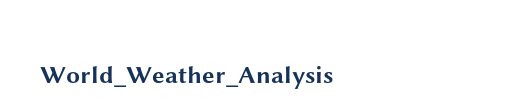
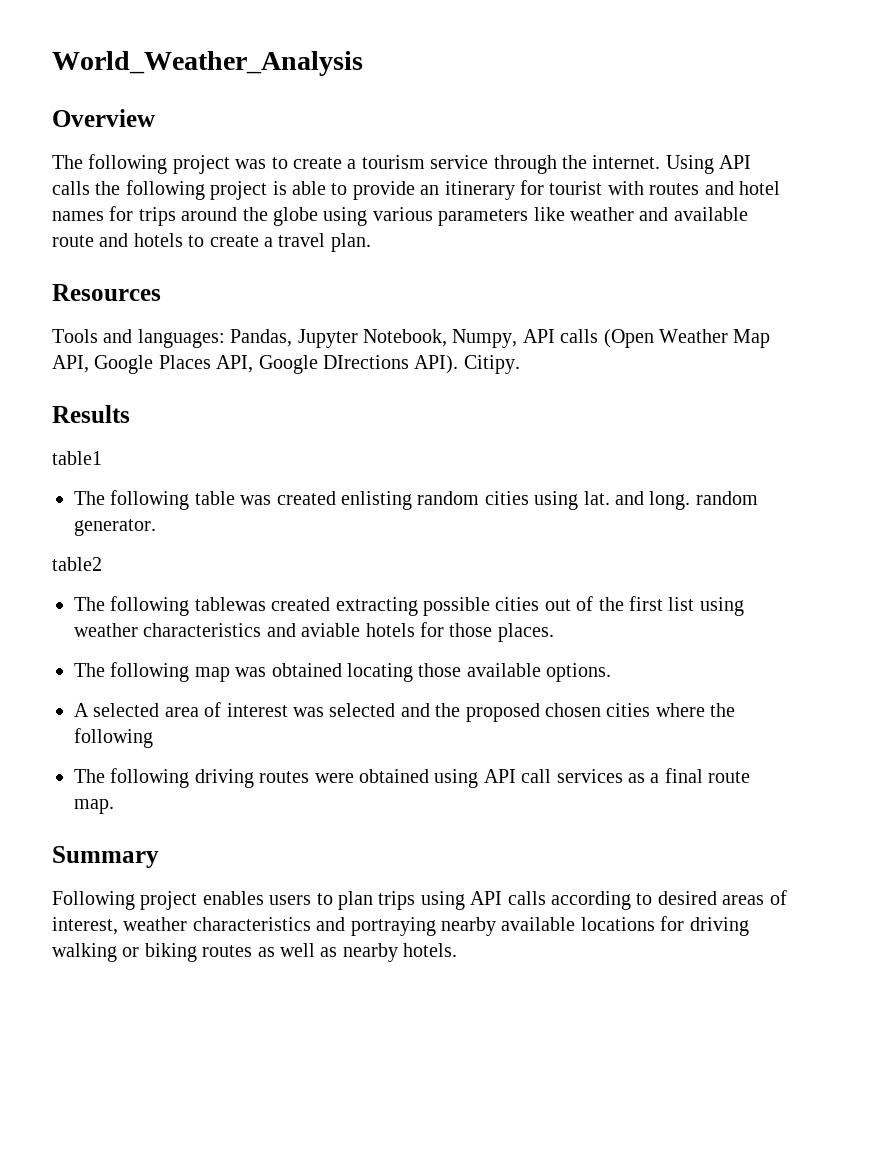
+ Overview
+ The following project was to create a tourism service through the internet. Using API calls the following project is able to provide an itinerary for tourist with routes and hotel names for trips around the globe using various parameters like weather and available route and hotels to create a travel plan.
+ Resources
+ Tools and languages: Pandas, Jupyter Notebook, Numpy, API calls (Open Weather Map API, Google Places API, Google DIrections API). Citipy.
+ Results
+ table1
+ The following table was created enlisting random cities using lat. and long. random generator.
+ table2
+ The following tablewas created extracting possible cities out of the first list using weather characteristics and aviable hotels for those places.
+ The following map was obtained locating those available options.
+ A selected area of interest was selected and the proposed chosen cities where the following
+ The following driving routes were obtained using API call services as a final route map.
+ Summary
+ Following project enables users to plan trips using API calls according to desired areas of interest, weather characteristics and portraying nearby available locations for driving walking or biking routes as well as nearby hotels.

